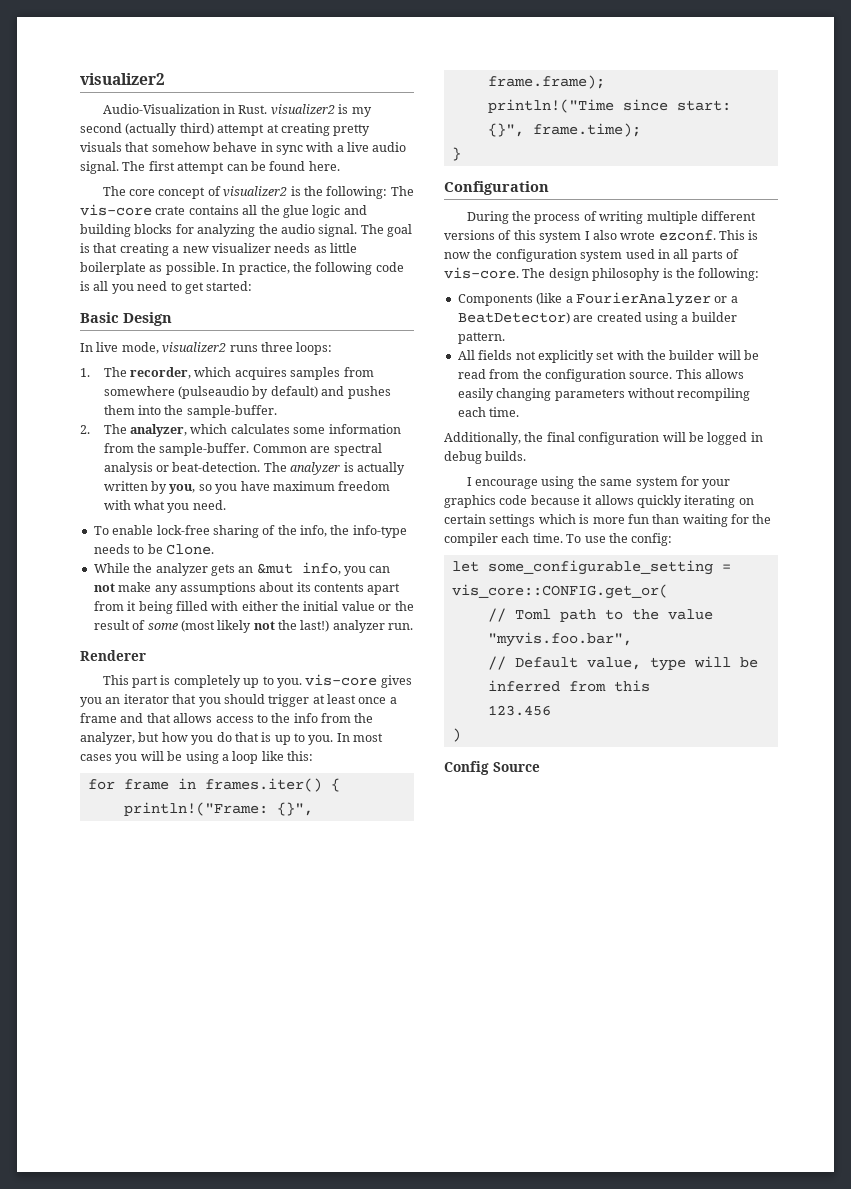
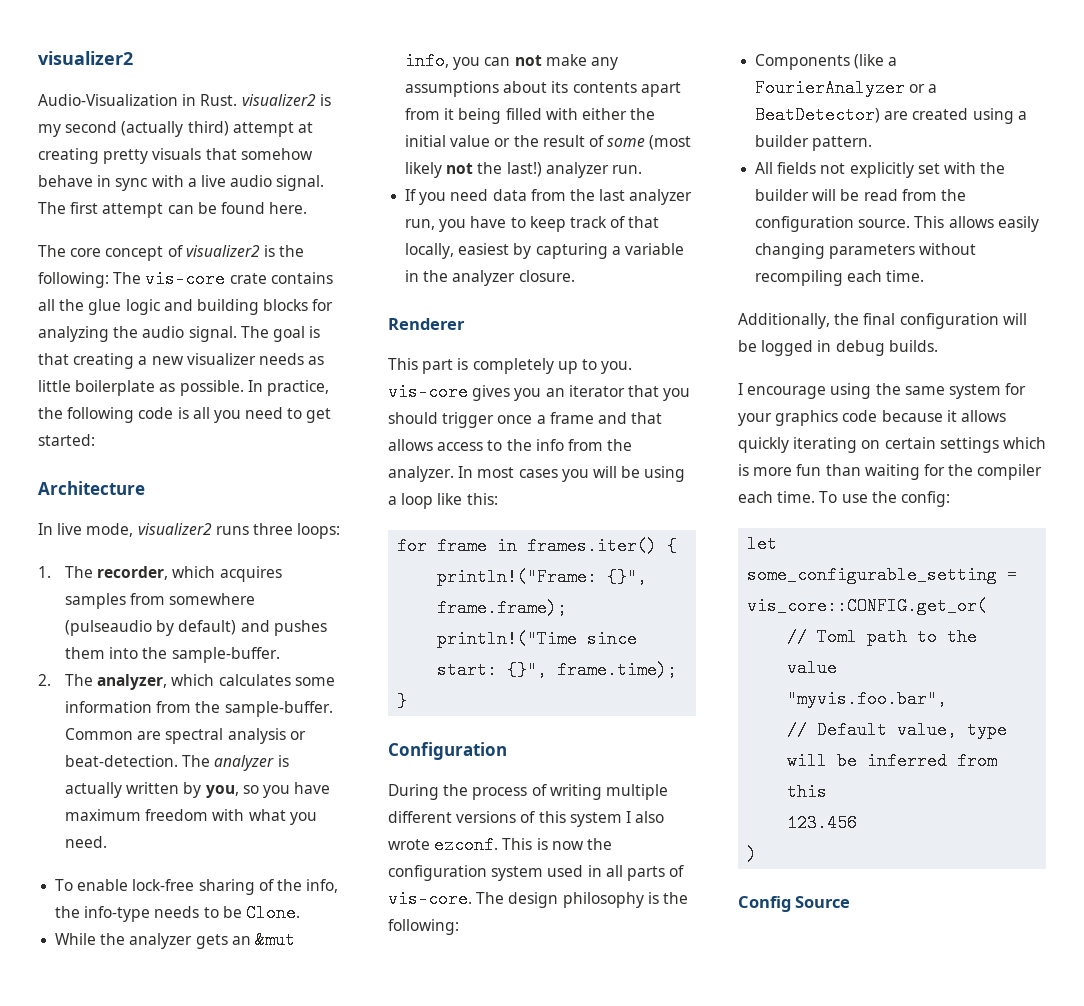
- Basic Design
+ Architecture
+ If you need data from the last analyzer run, you have to keep track of that locally, easiest by capturing a variable in the analyzer closure.
- This part is completely up to you. vis-core gives you an iterator that you should trigger at least once a frame and that allows access to the info from the analyzer, but how you do that is up to you.
+ This part is completely up to you. vis-core gives you an iterator that you should trigger once a frame and that allows access to the info from the analyzer.

